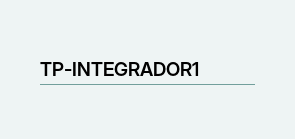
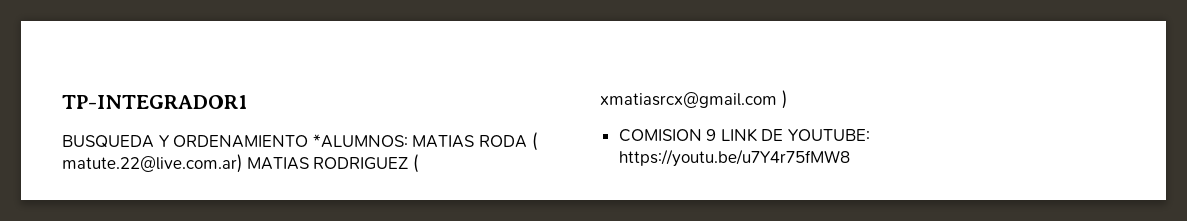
+ BUSQUEDA Y ORDENAMIENTO *ALUMNOS: MATIAS RODA ( matute.22@live.com.ar) MATIAS RODRIGUEZ ( xmatiasrcx@gmail.com )
+ COMISION 9 LINK DE YOUTUBE: https://youtu.be/u7Y4r75fMW8

